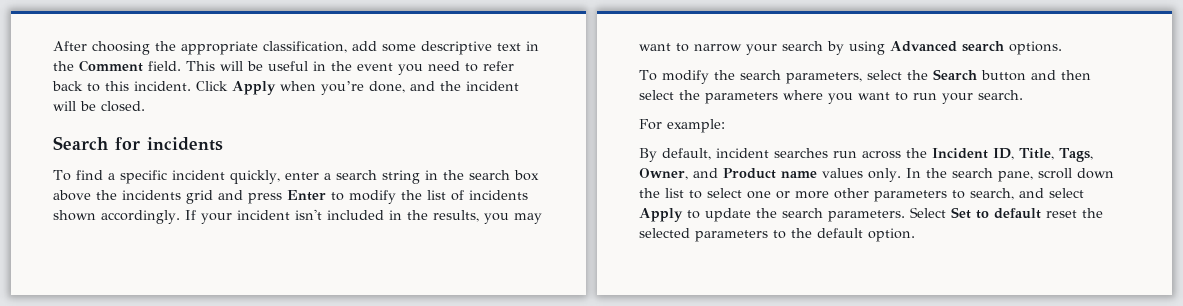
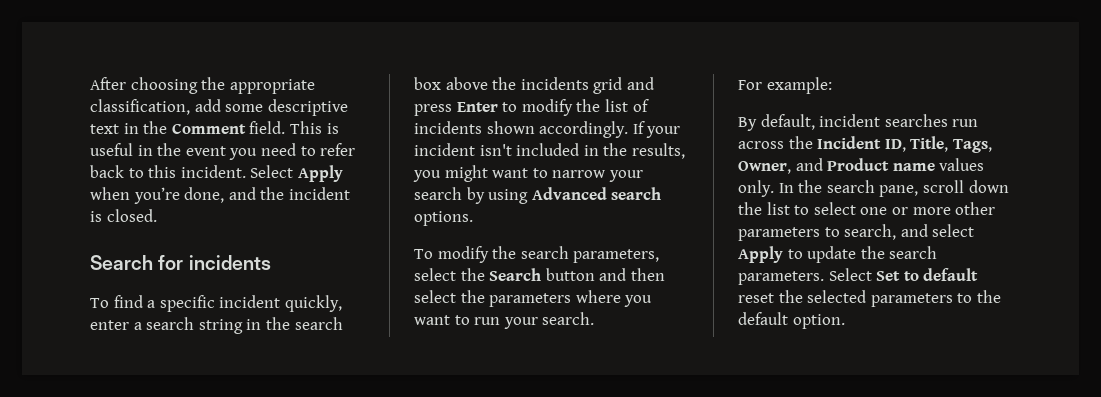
- This will be useful in the event you need to refer back to this incident.
+ This is useful in the event you need to refer back to this incident.
- Click Apply when you’re done, and the incident will be closed.
+ Select Apply when you’re done, and the incident is closed.
- If your incident isn't included in the results, you may want to narrow your search by using Advanced search options.
+ If your incident isn't included in the results, you might want to narrow your search by using Advanced search options.

